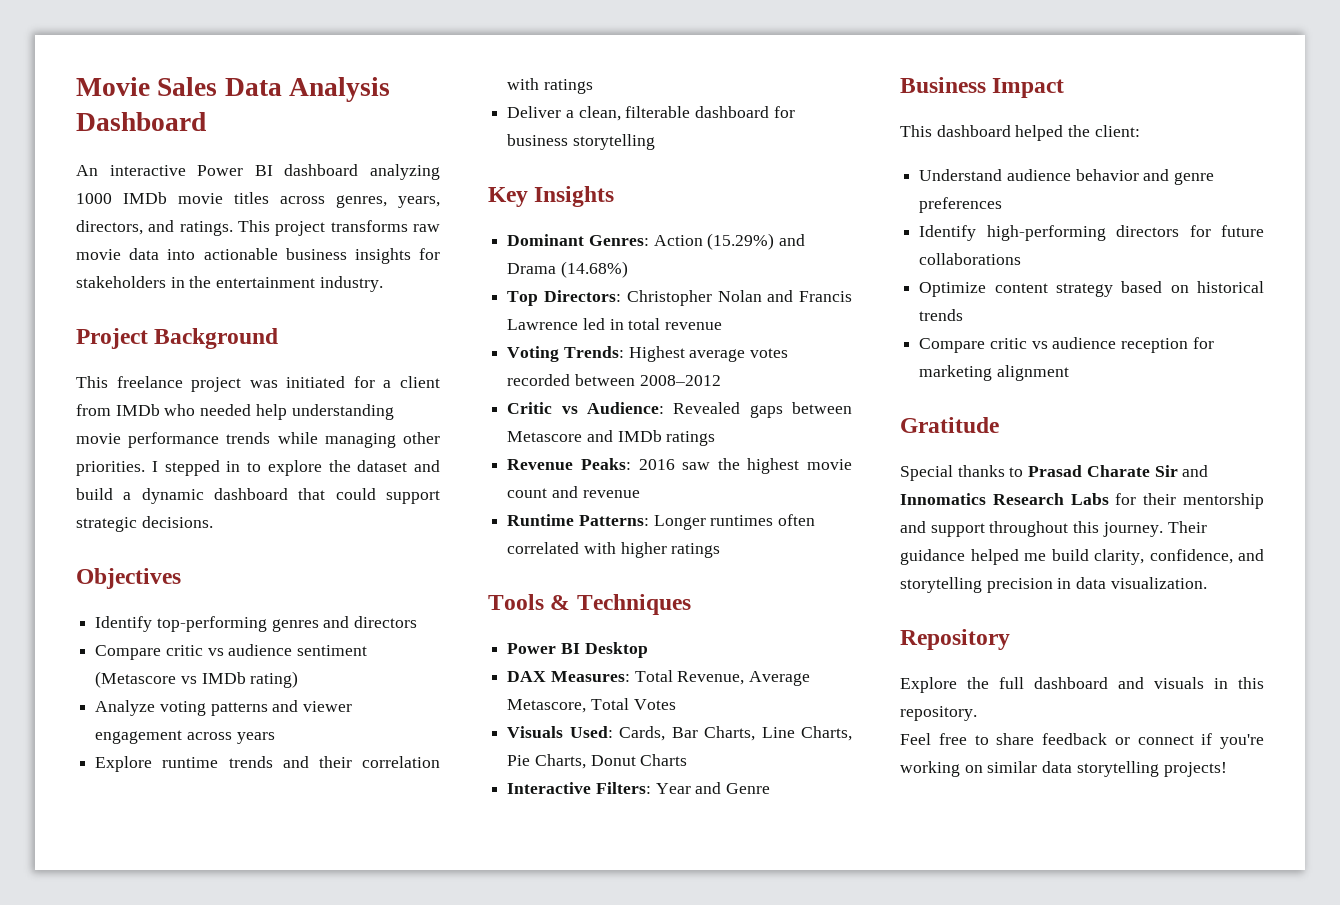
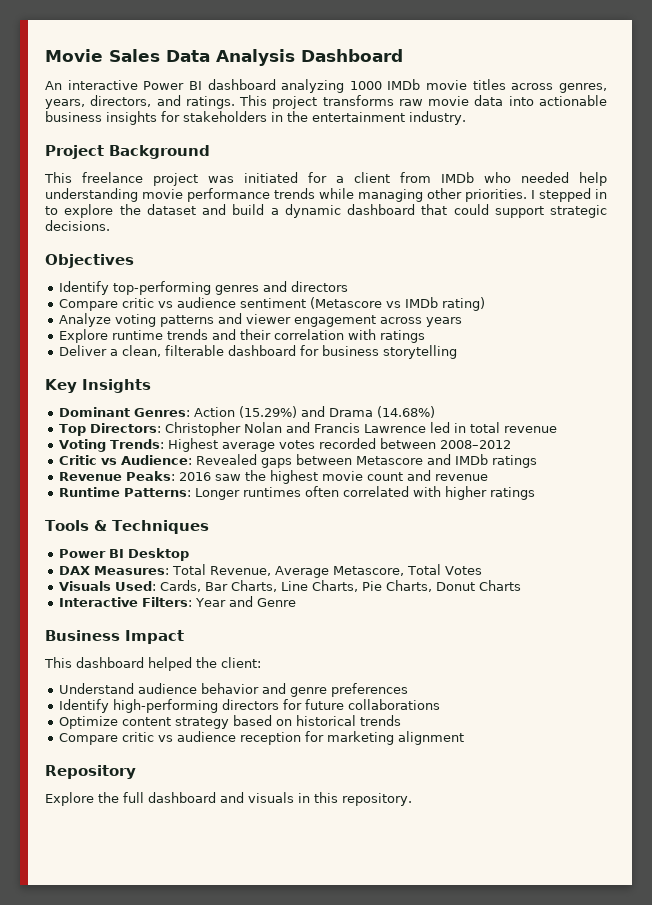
- Gratitude
- Special thanks to Prasad Charate Sir and Innomatics Research Labs for their mentorship and support throughout this journey. Their guidance helped me build clarity, confidence, and storytelling precision in data visualization.
- Feel free to share feedback or connect if you're working on similar data storytelling projects!

